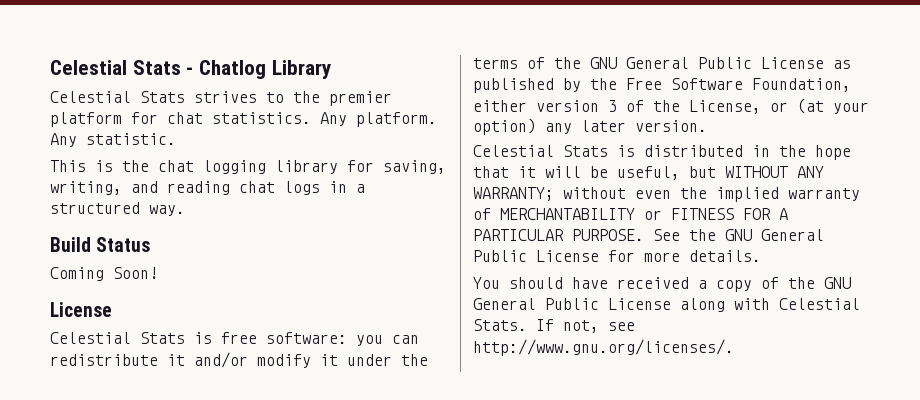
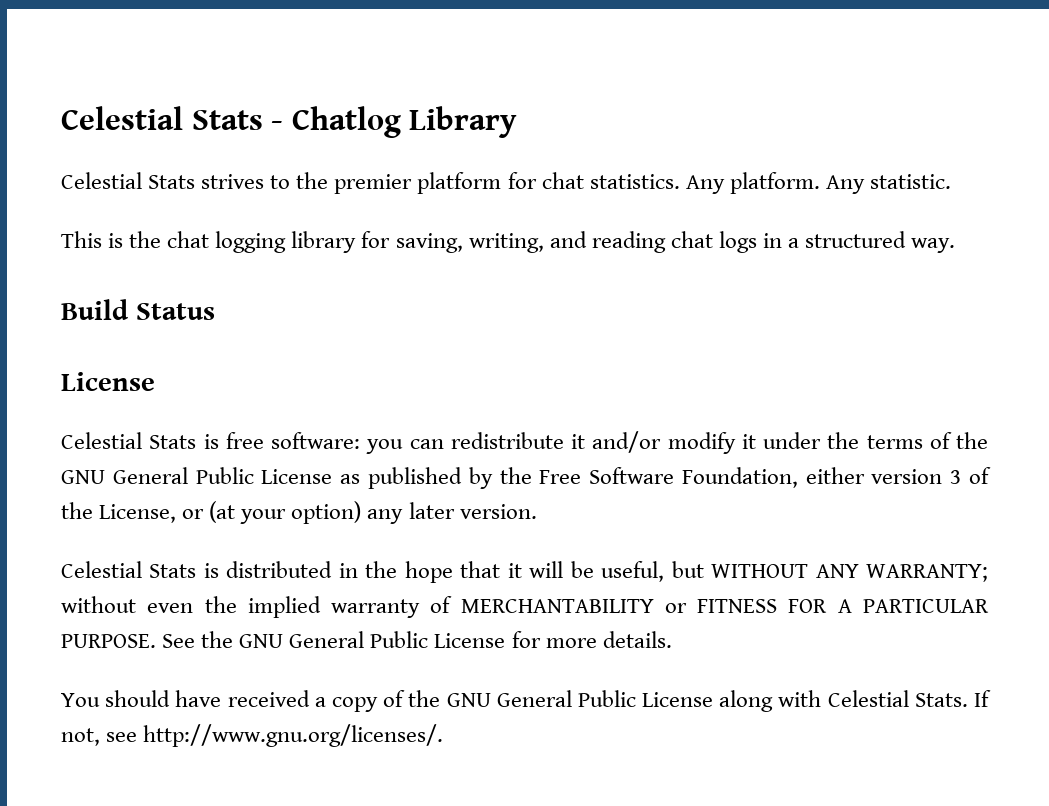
- Coming Soon!

